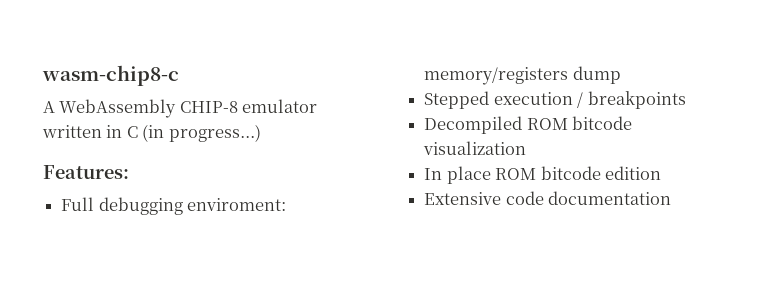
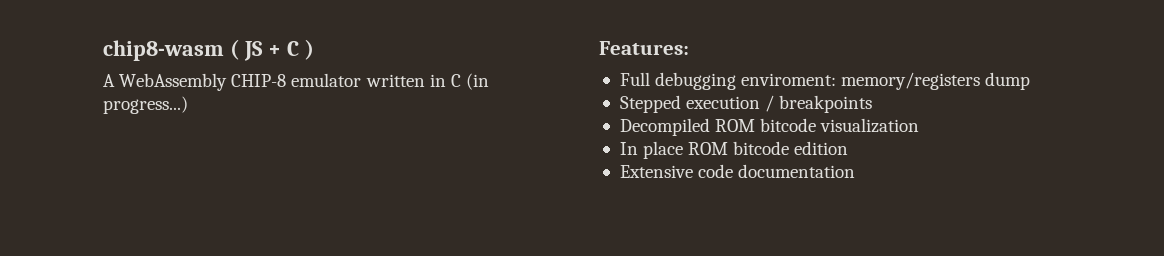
- wasm-chip8-c
+ chip8-wasm ( JS + C )

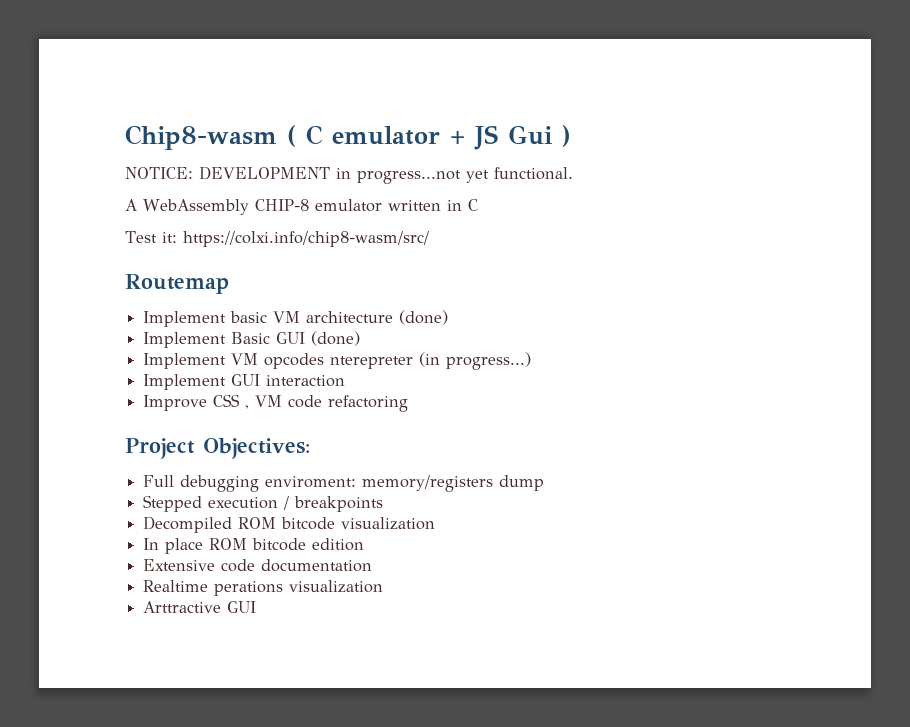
- chip8-wasm ( JS + C )
+ Chip8-wasm ( C emulator + JS Gui )
+ NOTICE: DEVELOPMENT in progress...not yet functional.
- A WebAssembly CHIP-8 emulator written in C (in progress...)
- Features:
+ A WebAssembly CHIP-8 emulator written in C
+ Test it: https://colxi.info/chip8-wasm/src/
+ Routemap
+ Implement basic VM architecture (done)
+ Implement Basic GUI (done)
+ Implement VM opcodes nterepreter (in progress...)
+ Implement GUI interaction
+ Improve CSS , VM code refactoring
+ Project Objectives:
+ Realtime perations visualization
+ Arttractive GUI

